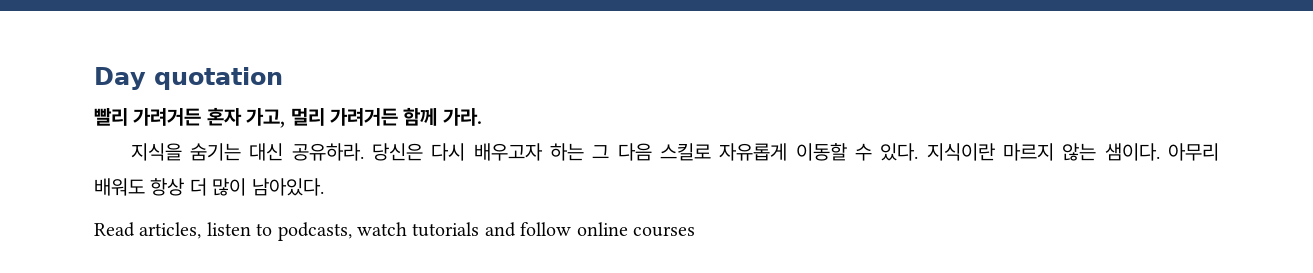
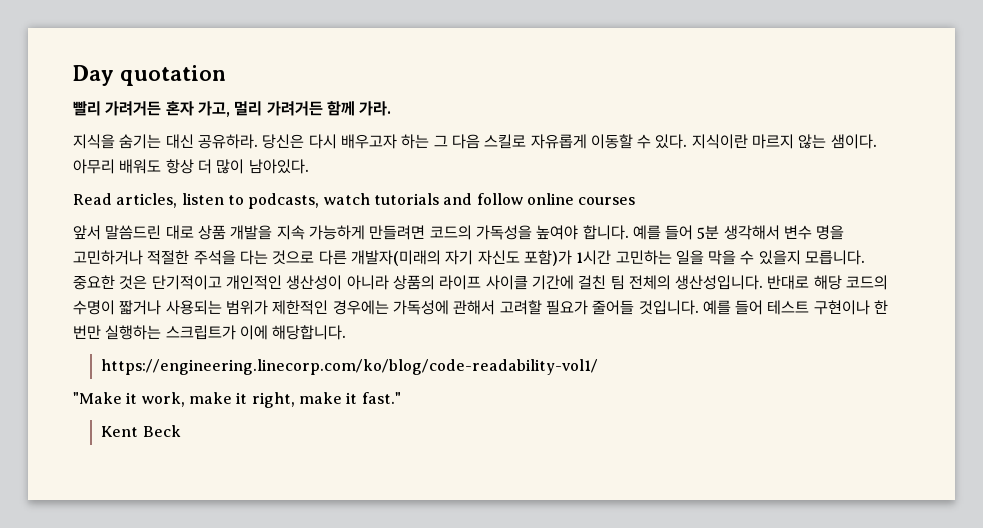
+ 앞서 말씀드린 대로 상품 개발을 지속 가능하게 만들려면 코드의 가독성을 높여야 합니다. 예를 들어 5분 생각해서 변수 명을 고민하거나 적절한 주석을 다는 것으로 다른 개발자(미래의 자기 자신도 포함)가 1시간 고민하는 일을 막을 수 있을지 모릅니다. 중요한 것은 단기적이고 개인적인 생산성이 아니라 상품의 라이프 사이클 기간에 걸친 팀 전체의 생산성입니다. 반대로 해당 코드의 수명이 짧거나 사용되는 범위가 제한적인 경우에는 가독성에 관해서 고려할 필요가 줄어들 것입니다. 예를 들어 테스트 구현이나 한 번만 실행하는 스크립트가 이에 해당합니다.
+ https://engineering.linecorp.com/ko/blog/code-readability-vol1/
+ "Make it work, make it right, make it fast."
+ Kent Beck

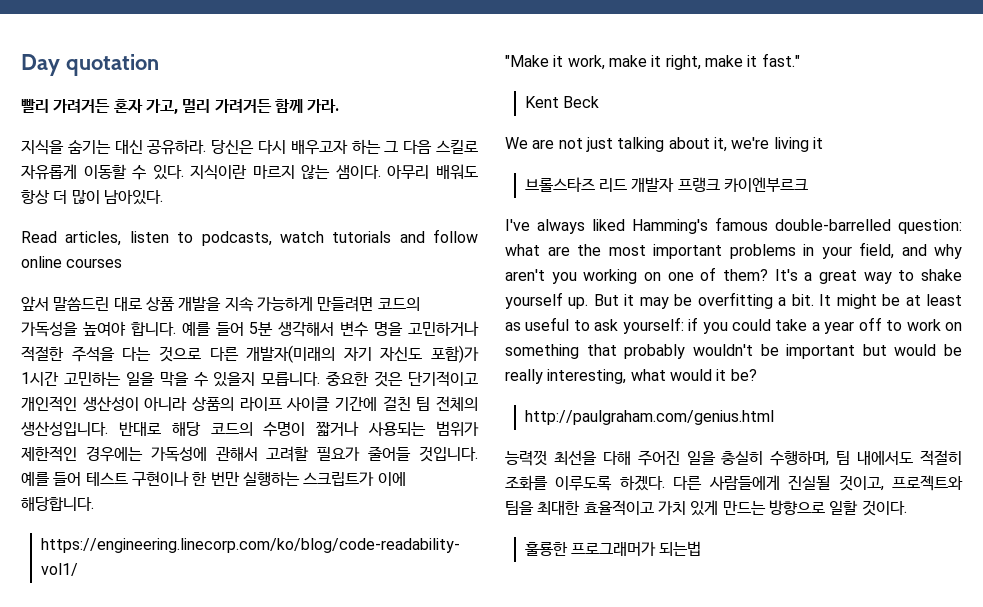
+ We are not just talking about it, we're living it
+ 브롤스타즈 리드 개발자 프랭크 카이엔부르크
+ I've always liked Hamming's famous double-barrelled question: what are the most important problems in your field, and why aren't you working on one of them? It's a great way to shake yourself up. But it may be overfitting a bit. It might be at least as useful to ask yourself: if you could take a year off to work on something that probably wouldn't be important but would be really interesting, what would it be?
+ http://paulgraham.com/genius.html
+ 능력껏 최선을 다해 주어진 일을 충실히 수행하며, 팀 내에서도 적절히 조화를 이루도록 하겠다. 다른 사람들에게 진실될 것이고, 프로젝트와 팀을 최대한 효율적이고 가치 있게 만드는 방향으로 일할 것이다.
+ 훌룡한 프로그래머가 되는법

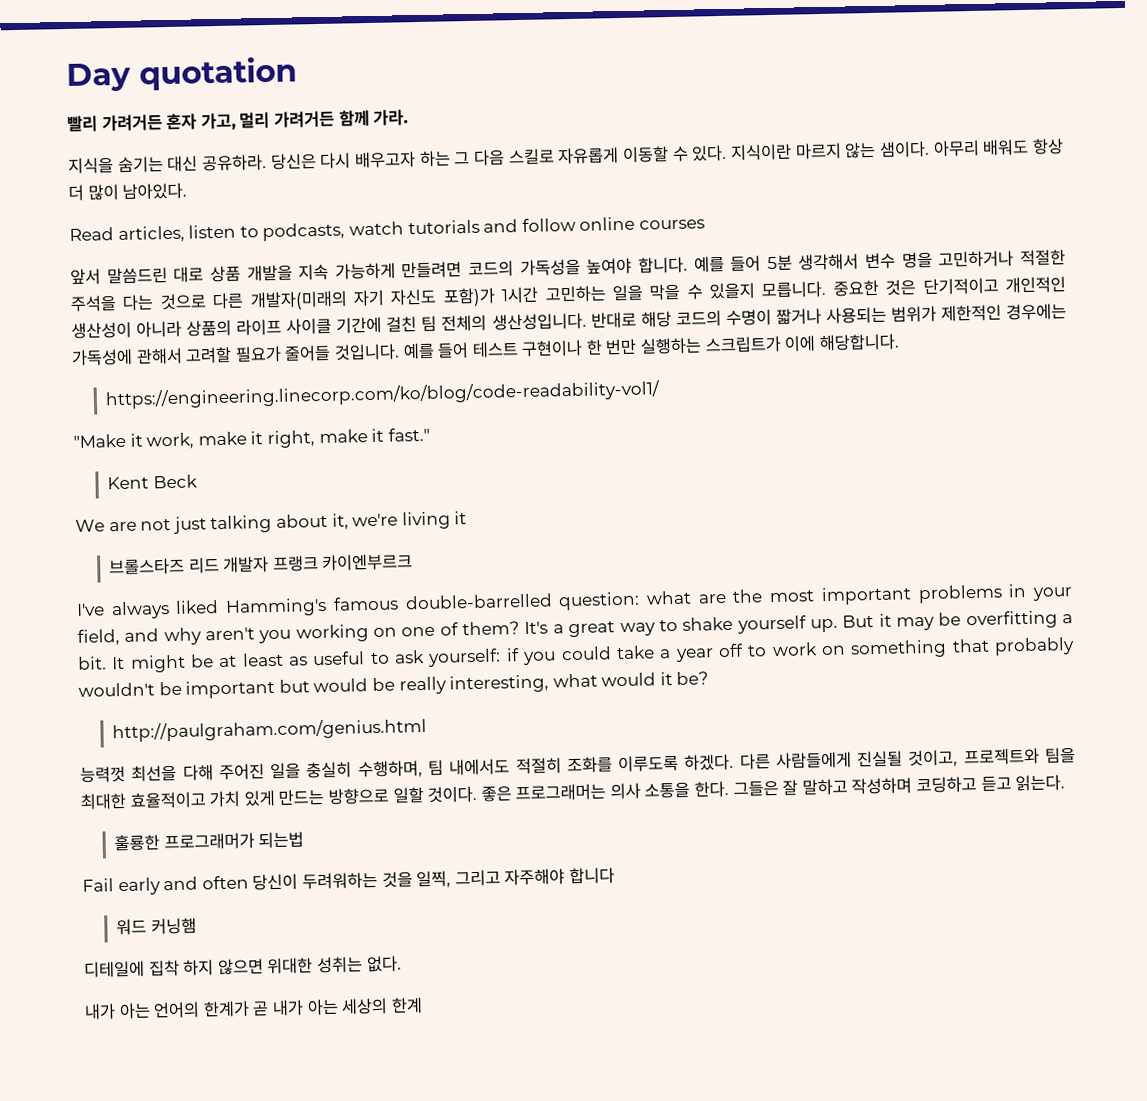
- 다른 사람들에게 진실될 것이고, 프로젝트와 팀을 최대한 효율적이고 가치 있게 만드는 방향으로 일할 것이다.
+ 다른 사람들에게 진실될 것이고, 프로젝트와 팀을 최대한 효율적이고 가치 있게 만드는 방향으로 일할 것이다. 좋은 프로그래머는 의사 소통을 한다. 그들은 잘 말하고 작성하며 코딩하고 듣고 읽는다.
  훌룡한 프로그래머가 되는법
+ Fail early and often 당신이 두려워하는 것을 일찍, 그리고 자주해야 합니다
+ 워드 커닝햄
+ 디테일에 집착 하지 않으면 위대한 성취는 없다.
+ 내가 아는 언어의 한계가 곧 내가 아는 세상의 한계

